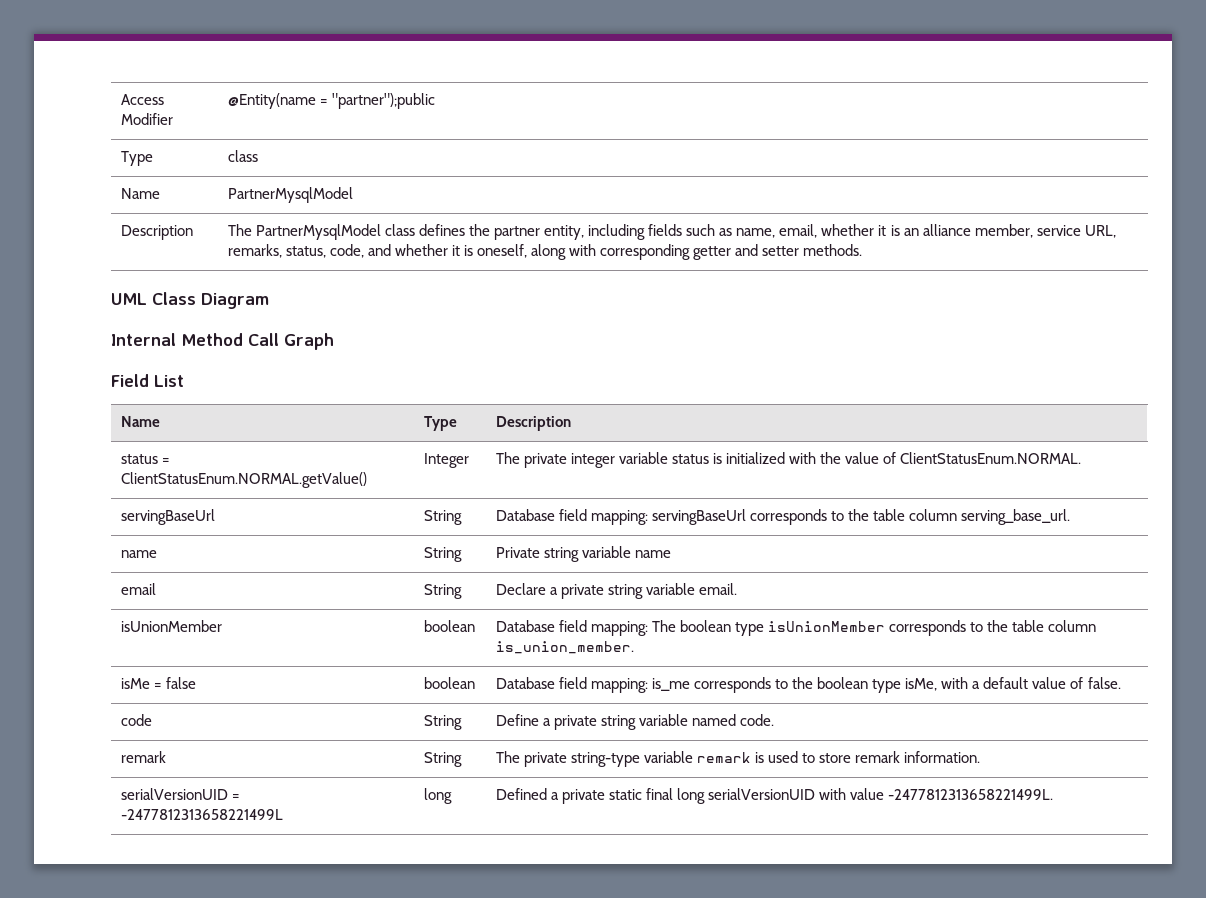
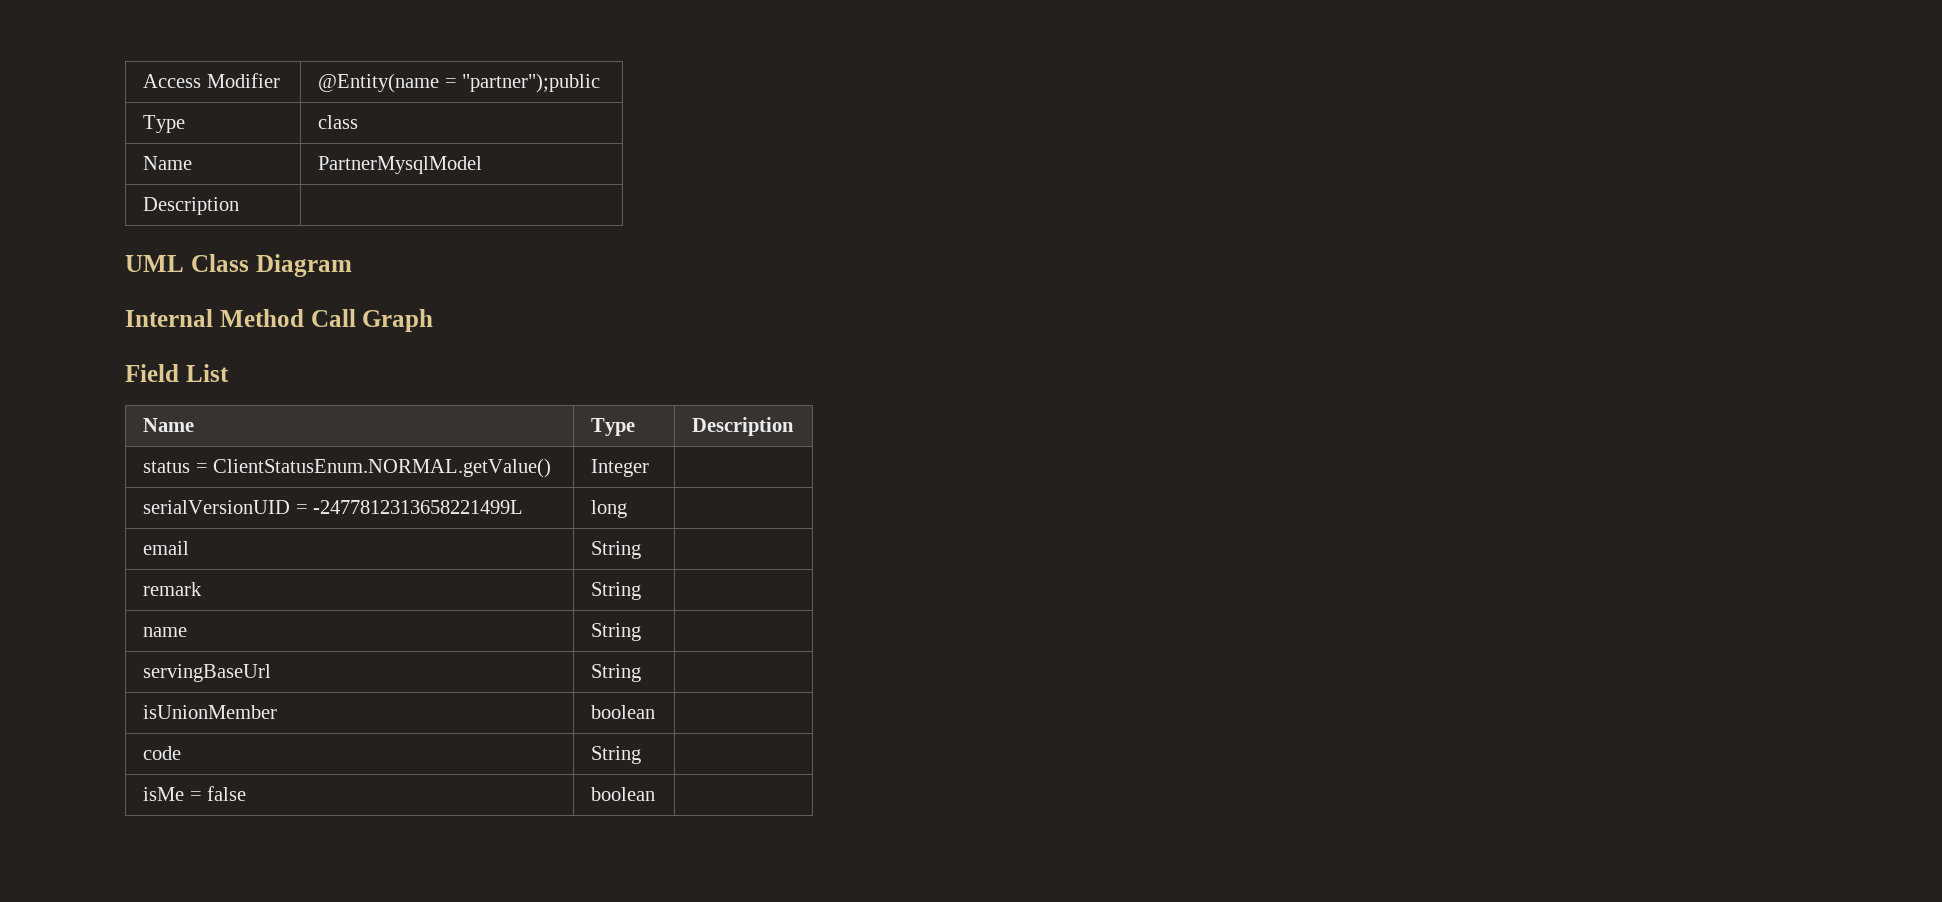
- Description | The PartnerMysqlModel class defines the partner entity, including fields such as name, email, whether it is an alliance member, service URL, remarks, status, code, and whether it is oneself, along with corresponding getter and setter methods.
+ Description |
- status = ClientStatusEnum.NORMAL.getValue() | Integer | The private integer variable status is initialized with the value of ClientStatusEnum.NORMAL.
- servingBaseUrl | String | Database field mapping: servingBaseUrl corresponds to the table column serving_base_url.
- name | String | Private string variable name
- email | String | Declare a private string variable email.
- isUnionMember | boolean | Database field mapping: The boolean type isUnionMember corresponds to the table column is_union_member.
- isMe = false | boolean | Database field mapping: is_me corresponds to the boolean type isMe, with a default value of false.
- code | String | Define a private string variable named code.
- remark | String | The private string-type variable remark is used to store remark information.
- serialVersionUID = -2477812313658221499L | long | Defined a private static final long serialVersionUID with value -2477812313658221499L.
+ status = ClientStatusEnum.NORMAL.getValue() | Integer |
+ serialVersionUID = -2477812313658221499L | long |
+ email | String |
+ remark | String |
+ name | String |
+ servingBaseUrl | String |
+ isUnionMember | boolean |
+ code | String |
+ isMe = false | boolean |

